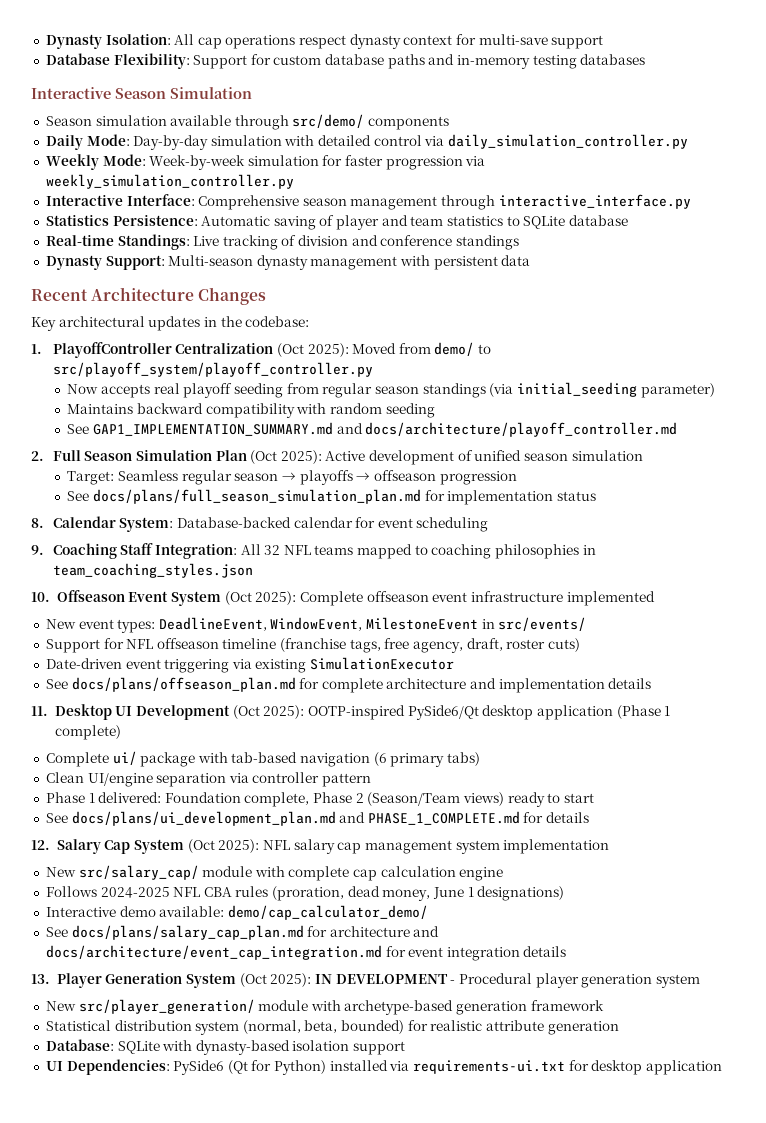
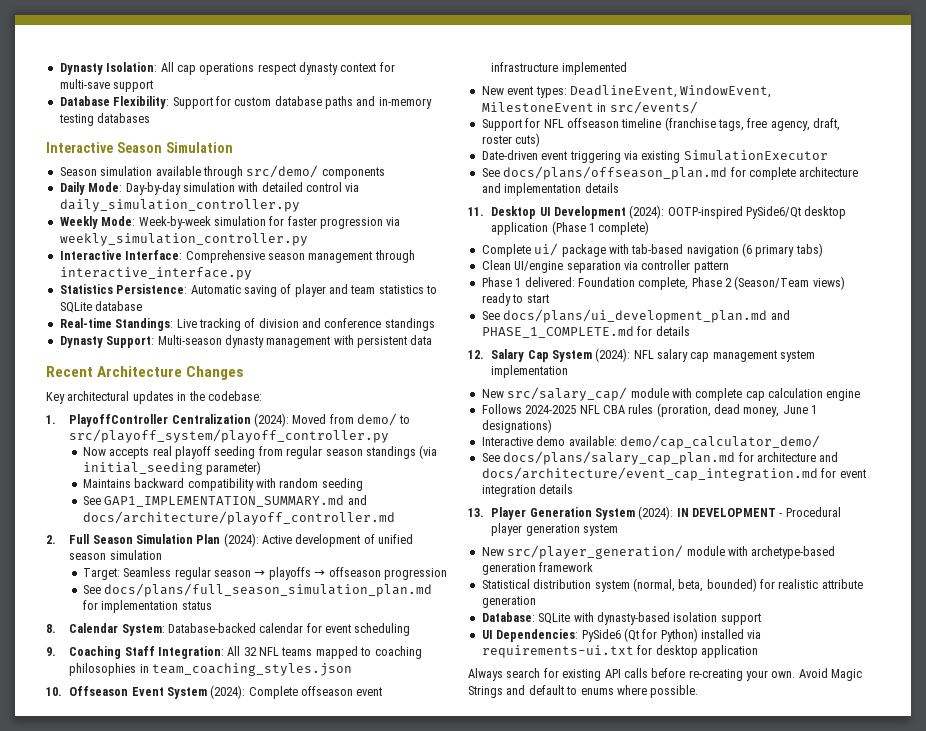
- 1. PlayoffController Centralization (Oct 2025): Moved from demo/ to src/playoff_system/playoff_controller.py
+ 1. PlayoffController Centralization (2024): Moved from demo/ to src/playoff_system/playoff_controller.py
- 2. Full Season Simulation Plan (Oct 2025): Active development of unified season simulation
+ 2. Full Season Simulation Plan (2024): Active development of unified season simulation
- 10. Offseason Event System (Oct 2025): Complete offseason event infrastructure implemented
+ 10. Offseason Event System (2024): Complete offseason event infrastructure implemented
- 11. Desktop UI Development (Oct 2025): OOTP-inspired PySide6/Qt desktop application (Phase 1 complete)
+ 11. Desktop UI Development (2024): OOTP-inspired PySide6/Qt desktop application (Phase 1 complete)
- 12. Salary Cap System (Oct 2025): NFL salary cap management system implementation
+ 12. Salary Cap System (2024): NFL salary cap management system implementation
- 13. Player Generation System (Oct 2025): IN DEVELOPMENT - Procedural player generation system
+ 13. Player Generation System (2024): IN DEVELOPMENT - Procedural player generation system
+ Always search for existing API calls before re-creating your own. Avoid Magic Strings and default to enums where possible.

